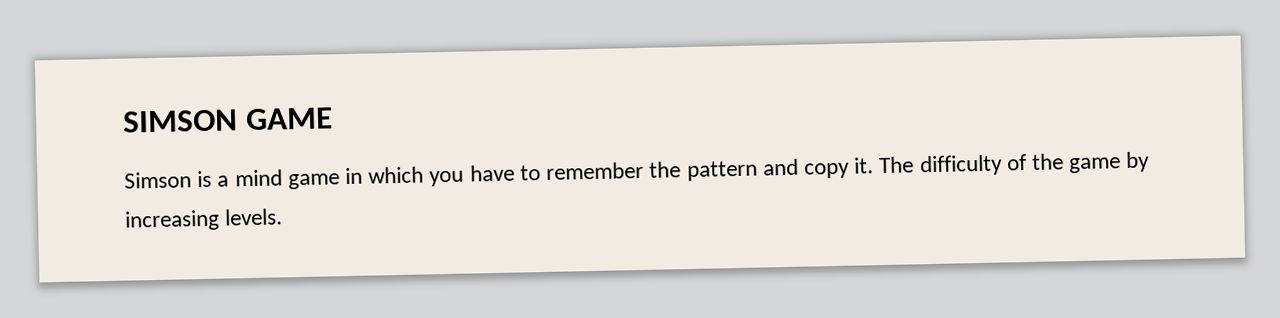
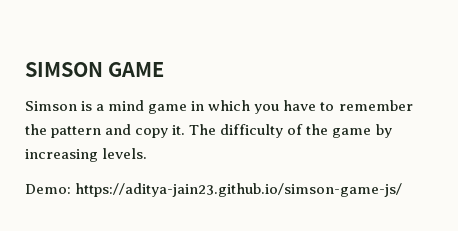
+ Demo: https://aditya-jain23.github.io/simson-game-js/

